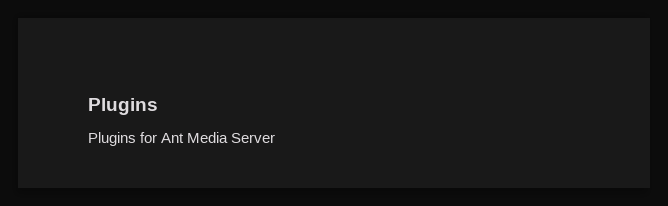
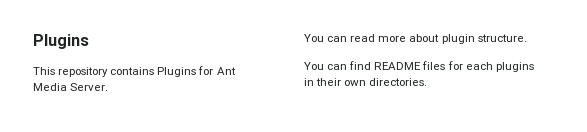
- Plugins for Ant Media Server
+ This repository contains Plugins for Ant Media Server.
+ You can read more about plugin structure.
+ You can find README files for each plugins in their own directories.

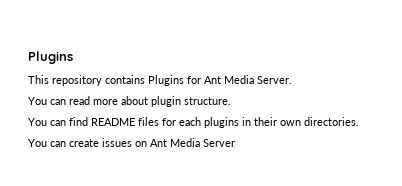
+ You can create issues on Ant Media Server

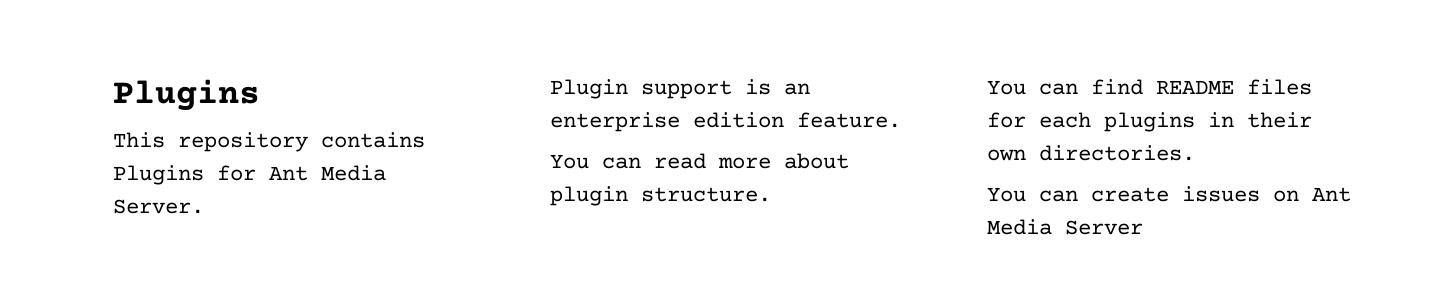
+ Plugin support is an enterprise edition feature.

